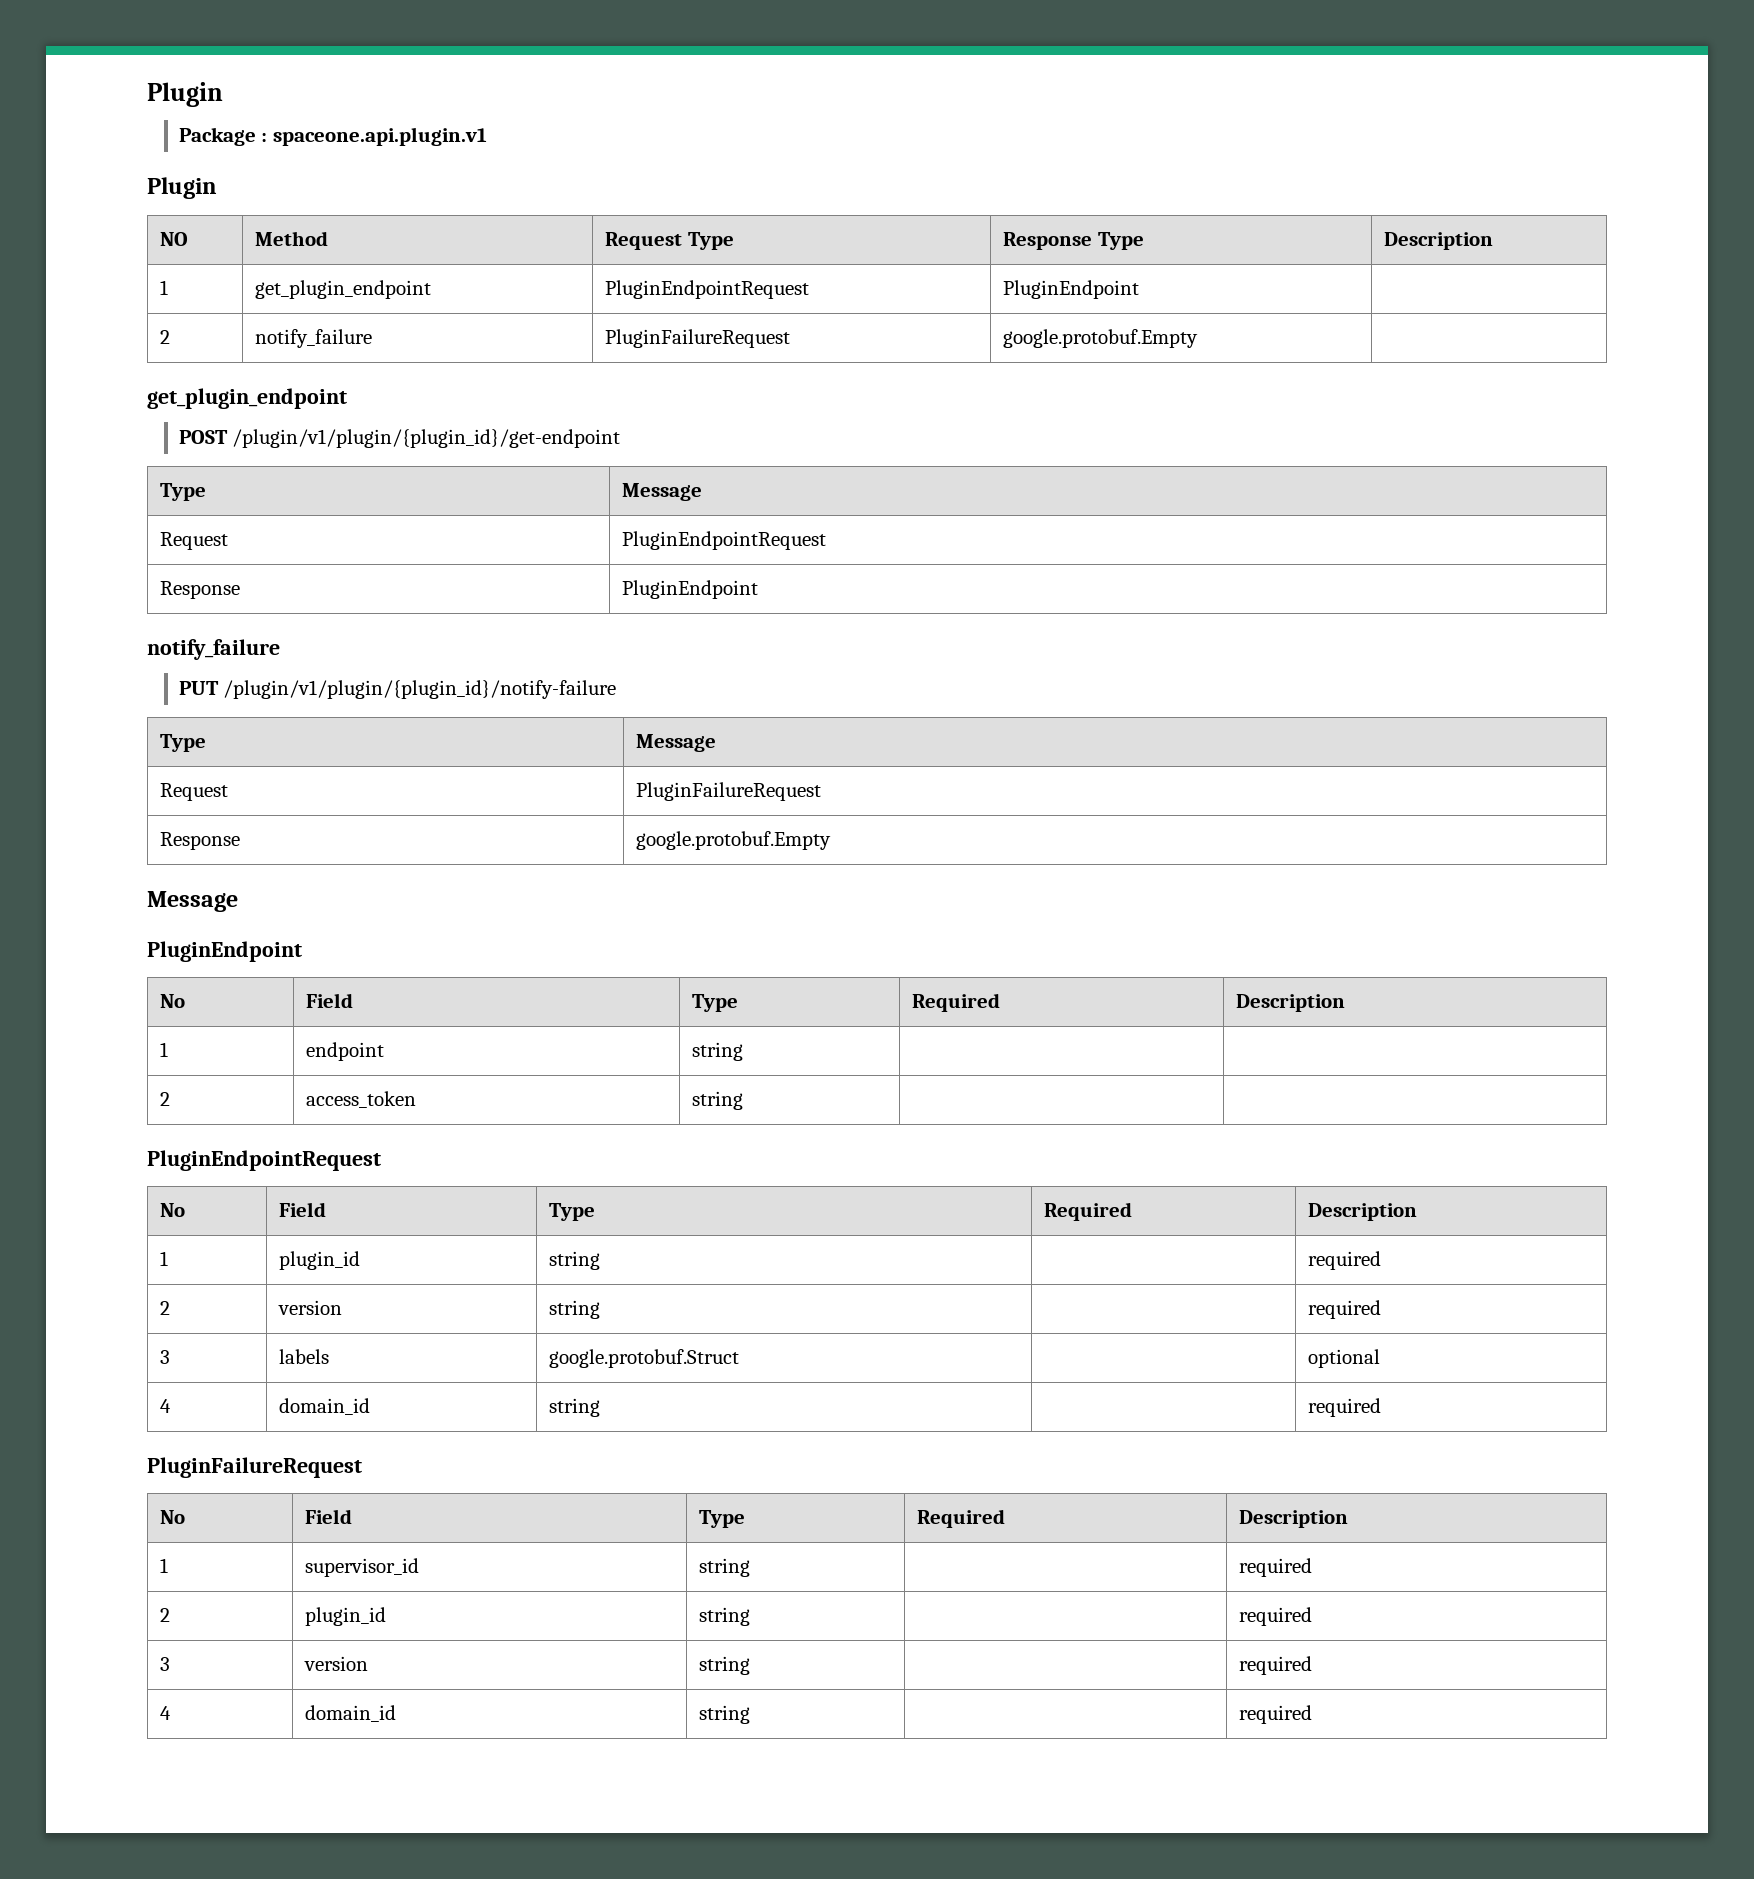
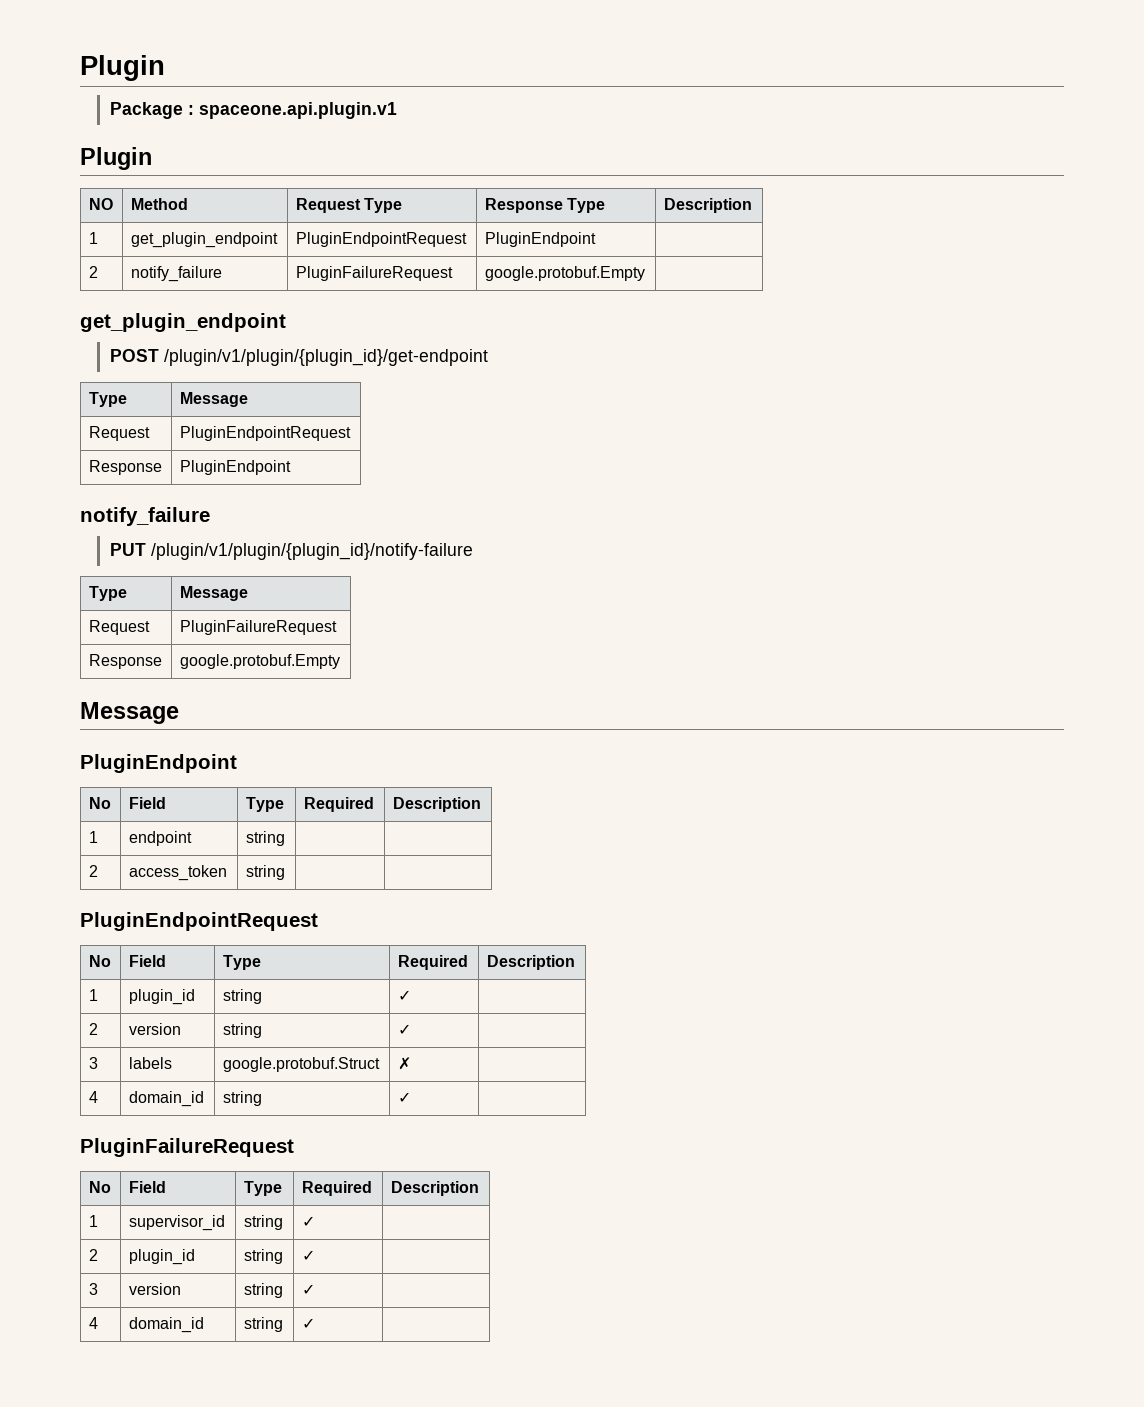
- 1 | plugin_id | string | | required
+ 1 | plugin_id | string | ✓ |
- 2 | version | string | | required
+ 2 | version | string | ✓ |
- 3 | labels | google.protobuf.Struct | | optional
- 4 | domain_id | string | | required
+ 3 | labels | google.protobuf.Struct | ✗ |
+ 4 | domain_id | string | ✓ |
- 1 | supervisor_id | string | | required
+ 1 | supervisor_id | string | ✓ |
- 2 | plugin_id | string | | required
+ 2 | plugin_id | string | ✓ |
- 3 | version | string | | required
- 4 | domain_id | string | | required
+ 3 | version | string | ✓ |
+ 4 | domain_id | string | ✓ |

